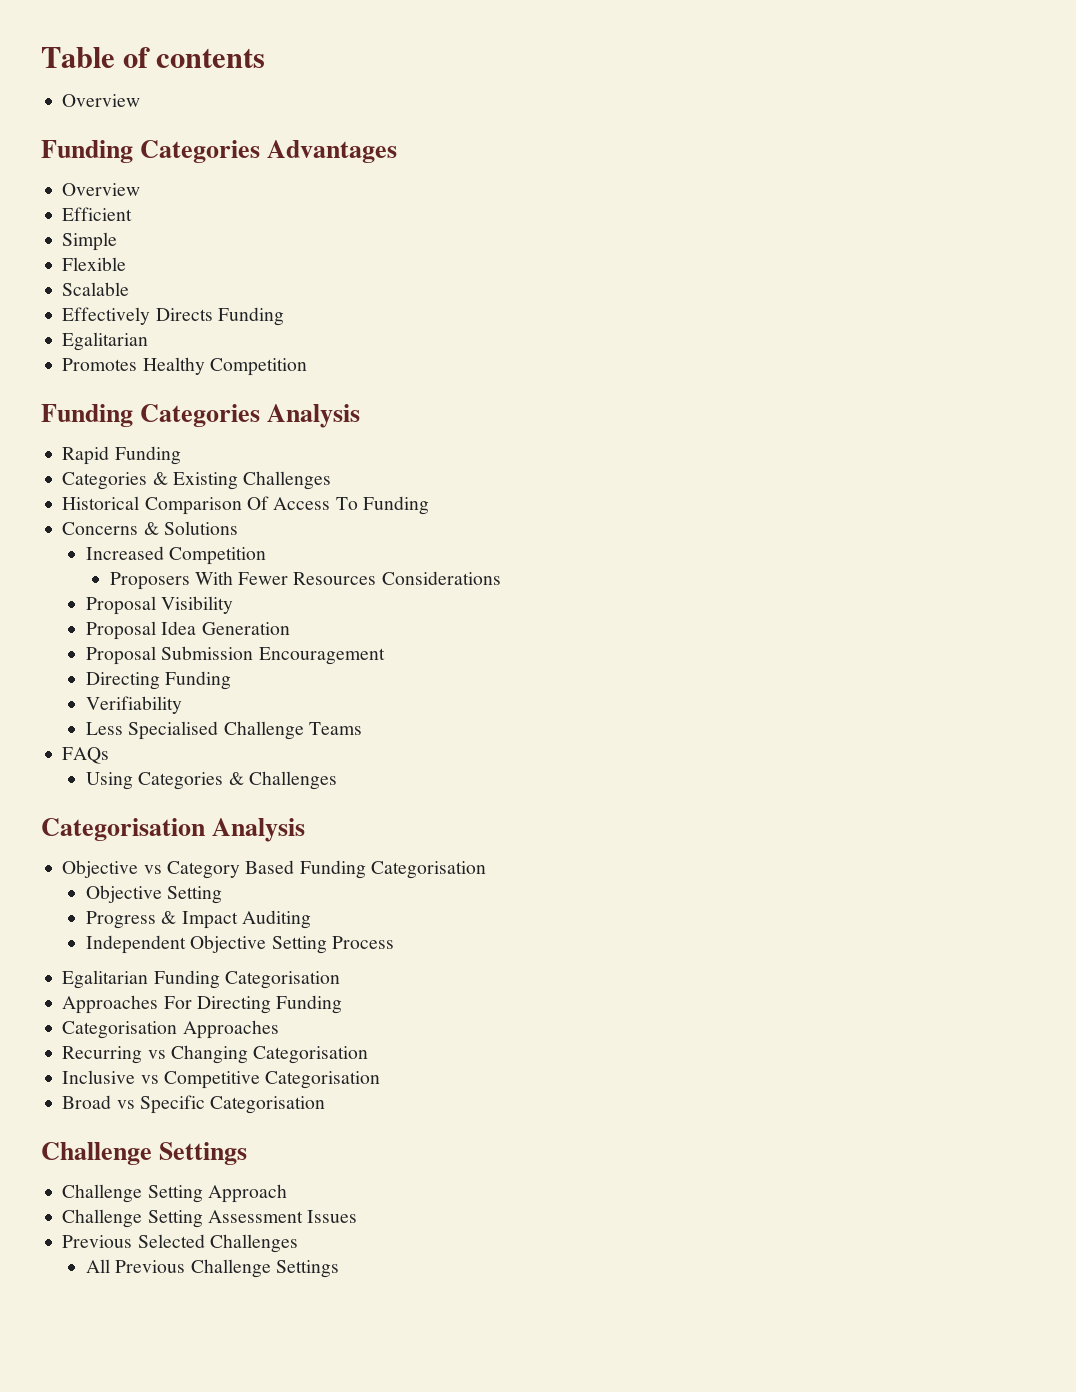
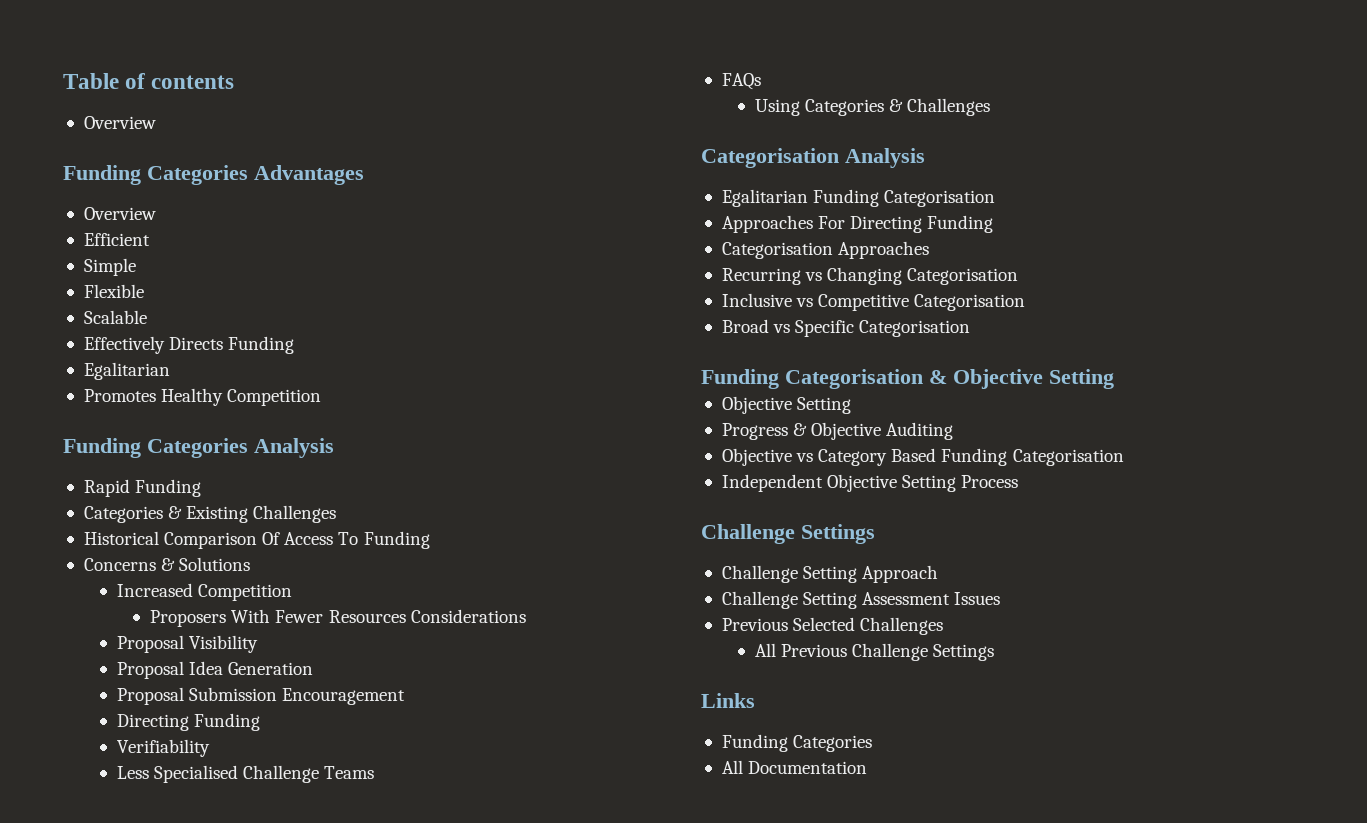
- Objective vs Category Based Funding Categorisation
- Objective Setting
- Progress & Impact Auditing
- Independent Objective Setting Process
+ Funding Categorisation & Objective Setting
+ Objective Setting
+ Progress & Objective Auditing
+ Objective vs Category Based Funding Categorisation
+ Independent Objective Setting Process
+ Links
+ Funding Categories
+ All Documentation

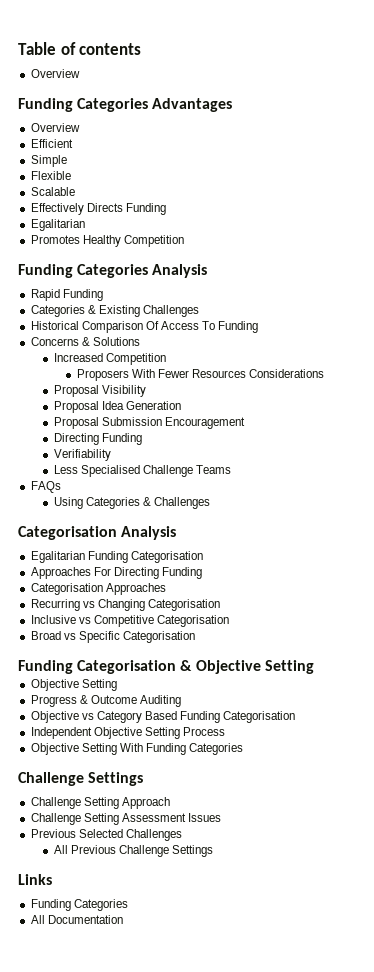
- Progress & Objective Auditing
+ Progress & Outcome Auditing
+ Objective Setting With Funding Categories

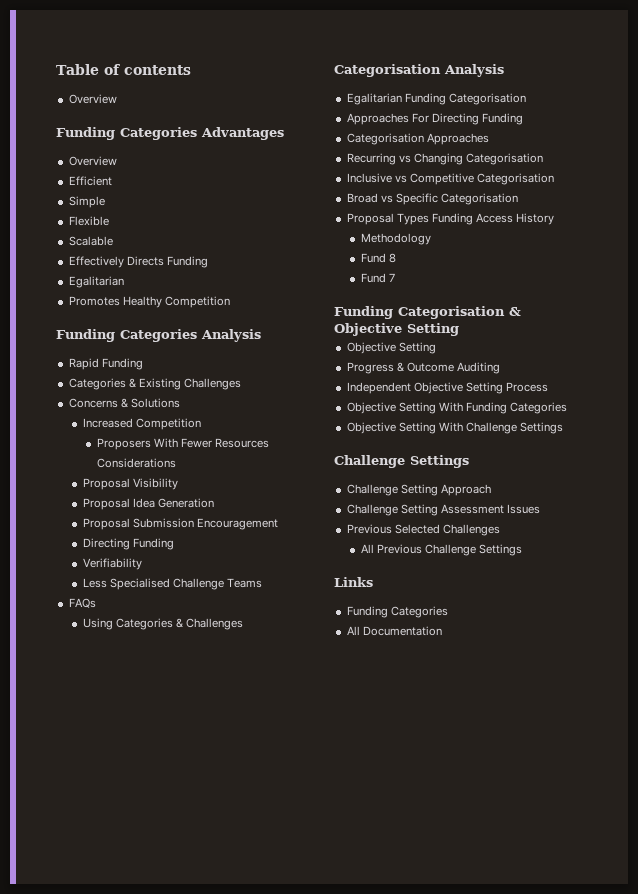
- Historical Comparison Of Access To Funding
+ Proposal Types Funding Access History
+ Methodology
+ Fund 8
+ Fund 7
- Objective vs Category Based Funding Categorisation
+ Objective Setting With Challenge Settings

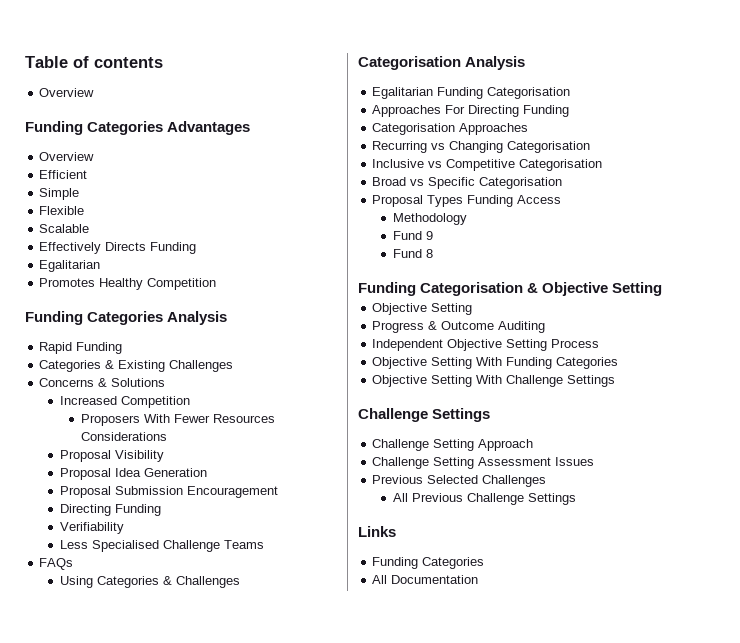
- Proposal Types Funding Access History
+ Proposal Types Funding Access
+ Fund 9
  Fund 8
- Fund 7

